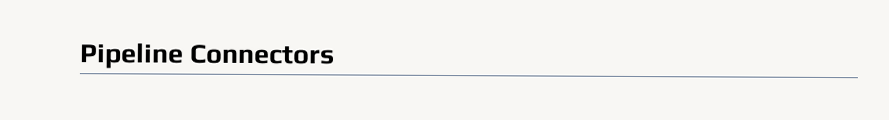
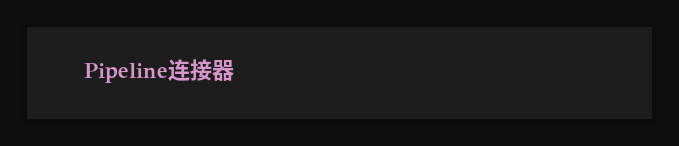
- Pipeline Connectors
+ Pipeline连接器

